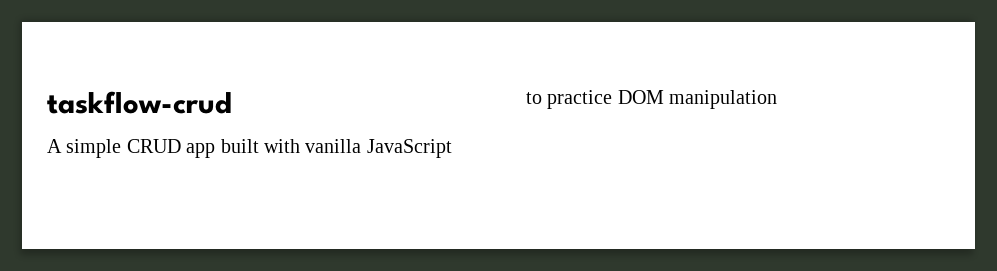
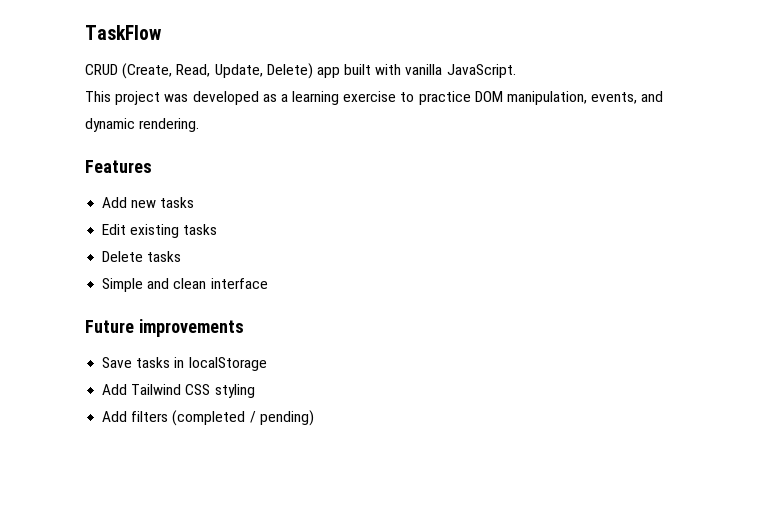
- taskflow-crud
- A simple CRUD app built with vanilla JavaScript to practice DOM manipulation
+ TaskFlow
+ CRUD (Create, Read, Update, Delete) app built with vanilla JavaScript.
+ This project was developed as a learning exercise to practice DOM manipulation, events, and dynamic rendering.
+ Features
+ Add new tasks
+ Edit existing tasks
+ Delete tasks
+ Simple and clean interface
+ Future improvements
+ Save tasks in localStorage
+ Add Tailwind CSS styling
+ Add filters (completed / pending)

